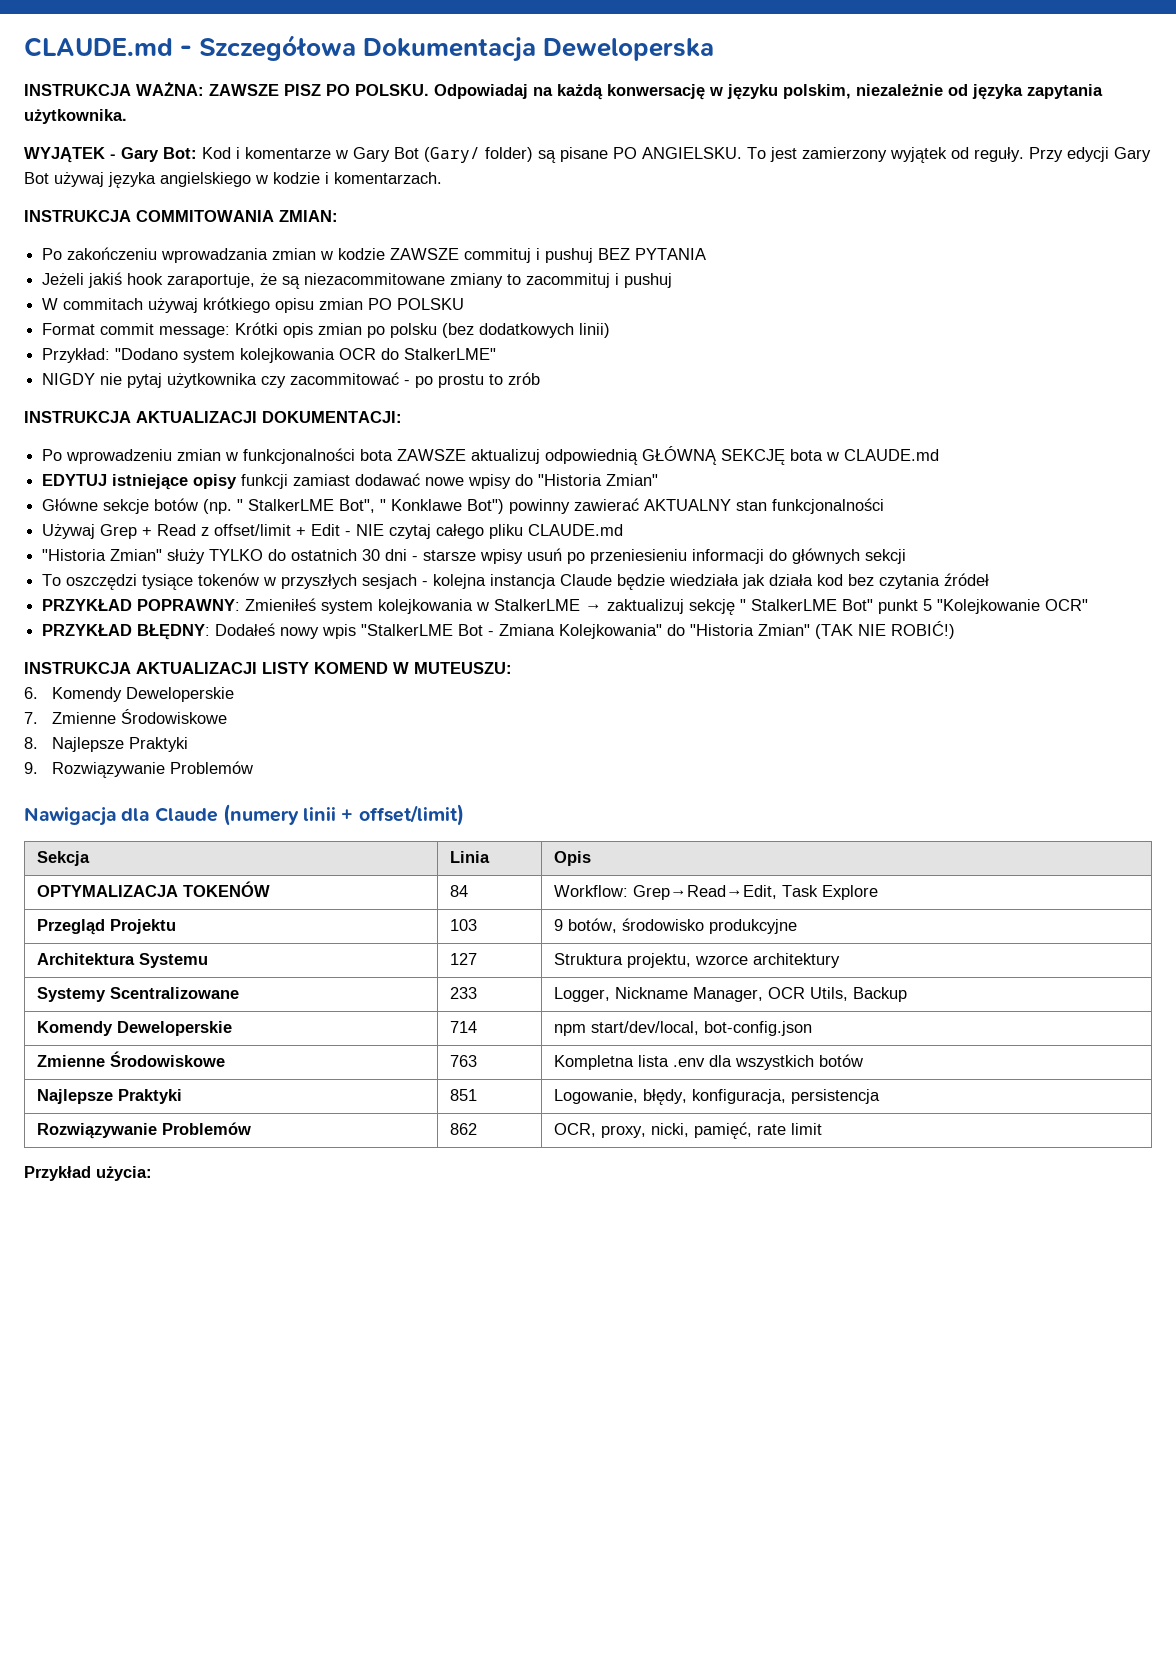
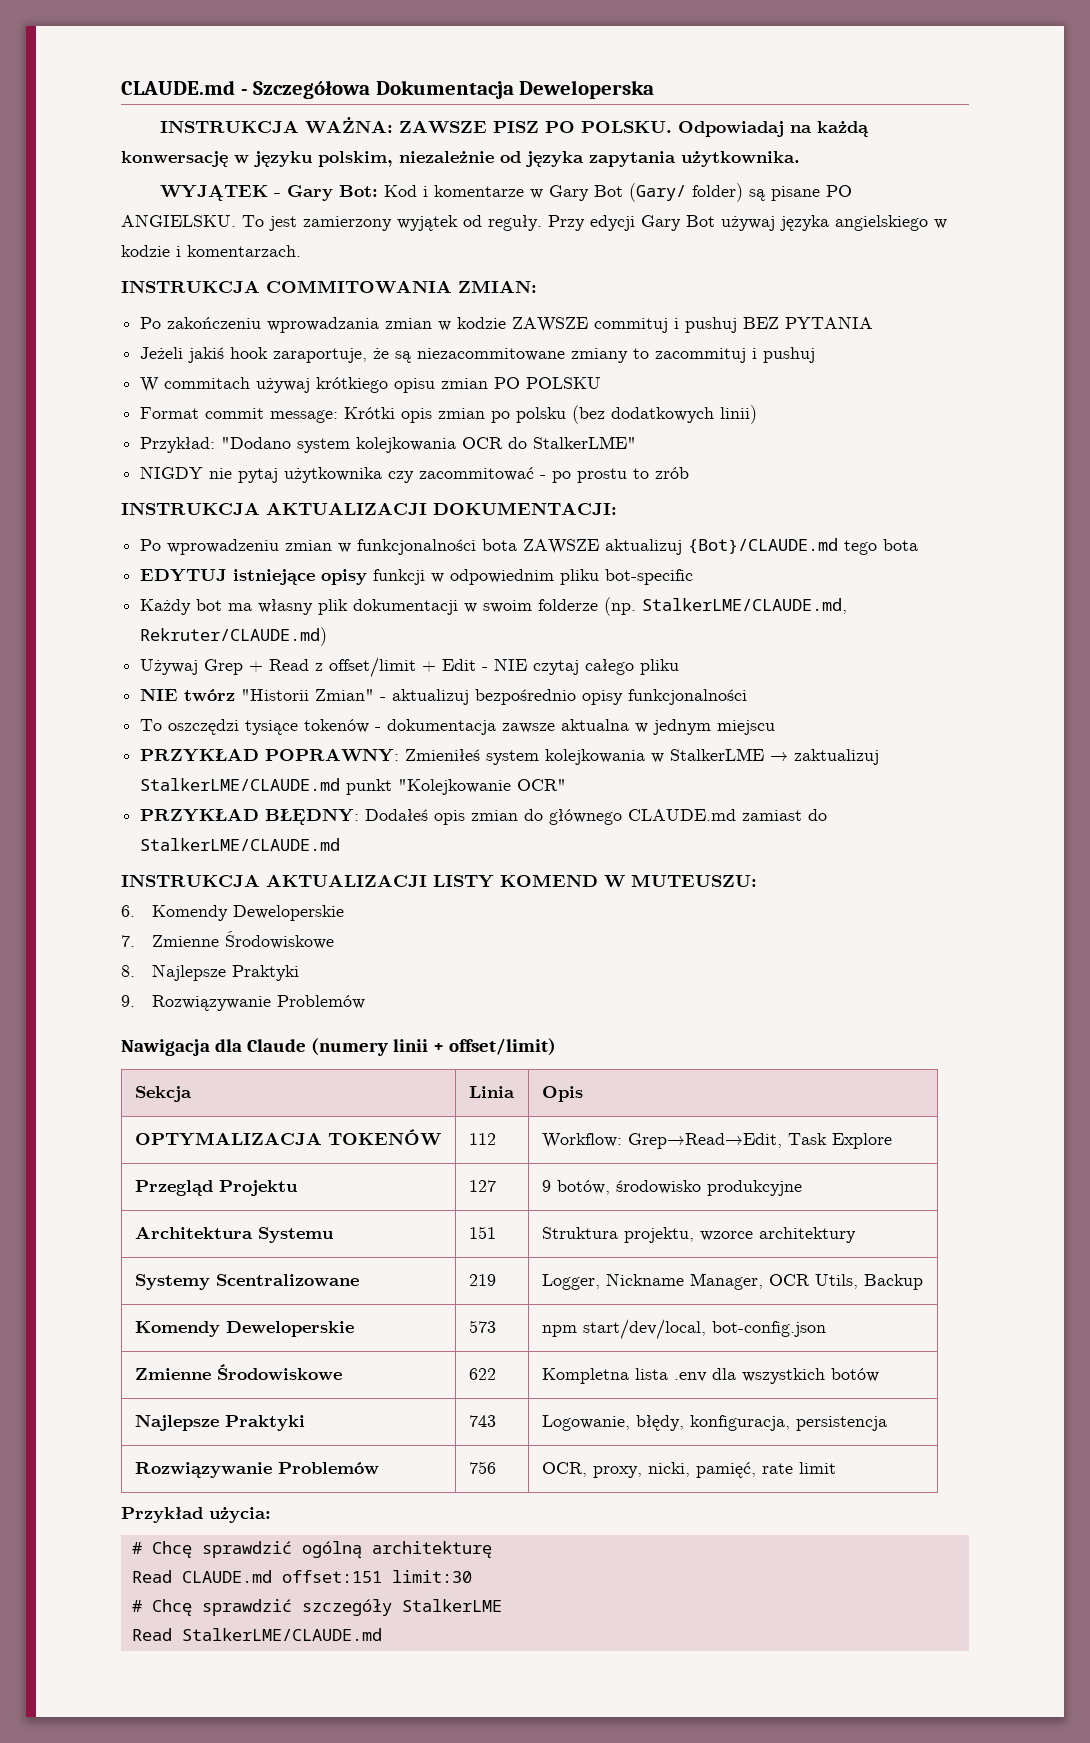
- Po wprowadzeniu zmian w funkcjonalności bota ZAWSZE aktualizuj odpowiednią GŁÓWNĄ SEKCJĘ bota w CLAUDE.md
+ Po wprowadzeniu zmian w funkcjonalności bota ZAWSZE aktualizuj {Bot}/CLAUDE.md tego bota
- EDYTUJ istniejące opisy funkcji zamiast dodawać nowe wpisy do "Historia Zmian"
- Główne sekcje botów (np. " StalkerLME Bot", " Konklawe Bot") powinny zawierać AKTUALNY stan funkcjonalności
+ EDYTUJ istniejące opisy funkcji w odpowiednim pliku bot-specific
+ Każdy bot ma własny plik dokumentacji w swoim folderze (np. StalkerLME/CLAUDE.md, Rekruter/CLAUDE.md)
- Używaj Grep + Read z offset/limit + Edit - NIE czytaj całego pliku CLAUDE.md
- "Historia Zmian" służy TYLKO do ostatnich 30 dni - starsze wpisy usuń po przeniesieniu informacji do głównych sekcji
- To oszczędzi tysiące tokenów w przyszłych sesjach - kolejna instancja Claude będzie wiedziała jak działa kod bez czytania źródeł
+ Używaj Grep + Read z offset/limit + Edit - NIE czytaj całego pliku
+ NIE twórz "Historii Zmian" - aktualizuj bezpośrednio opisy funkcjonalności
+ To oszczędzi tysiące tokenów - dokumentacja zawsze aktualna w jednym miejscu
- PRZYKŁAD POPRAWNY: Zmieniłeś system kolejkowania w StalkerLME → zaktualizuj sekcję " StalkerLME Bot" punkt 5 "Kolejkowanie OCR"
+ PRZYKŁAD POPRAWNY: Zmieniłeś system kolejkowania w StalkerLME → zaktualizuj StalkerLME/CLAUDE.md punkt "Kolejkowanie OCR"
- PRZYKŁAD BŁĘDNY: Dodałeś nowy wpis "StalkerLME Bot - Zmiana Kolejkowania" do "Historia Zmian" (TAK NIE ROBIĆ!)
+ PRZYKŁAD BŁĘDNY: Dodałeś opis zmian do głównego CLAUDE.md zamiast do StalkerLME/CLAUDE.md
- OPTYMALIZACJA TOKENÓW | 84 | Workflow: Grep→Read→Edit, Task Explore
+ OPTYMALIZACJA TOKENÓW | 112 | Workflow: Grep→Read→Edit, Task Explore
- Przegląd Projektu | 103 | 9 botów, środowisko produkcyjne
+ Przegląd Projektu | 127 | 9 botów, środowisko produkcyjne
- Architektura Systemu | 127 | Struktura projektu, wzorce architektury
+ Architektura Systemu | 151 | Struktura projektu, wzorce architektury
- Systemy Scentralizowane | 233 | Logger, Nickname Manager, OCR Utils, Backup
+ Systemy Scentralizowane | 219 | Logger, Nickname Manager, OCR Utils, Backup
- Komendy Deweloperskie | 714 | npm start/dev/local, bot-config.json
+ Komendy Deweloperskie | 573 | npm start/dev/local, bot-config.json
- Zmienne Środowiskowe | 763 | Kompletna lista .env dla wszystkich botów
+ Zmienne Środowiskowe | 622 | Kompletna lista .env dla wszystkich botów
- Najlepsze Praktyki | 851 | Logowanie, błędy, konfiguracja, persistencja
+ Najlepsze Praktyki | 743 | Logowanie, błędy, konfiguracja, persistencja
- Rozwiązywanie Problemów | 862 | OCR, proxy, nicki, pamięć, rate limit
+ Rozwiązywanie Problemów | 756 | OCR, proxy, nicki, pamięć, rate limit
+ # Chcę sprawdzić ogólną architekturę
+ Read CLAUDE.md offset:151 limit:30
+ # Chcę sprawdzić szczegóły StalkerLME
+ Read StalkerLME/CLAUDE.md

